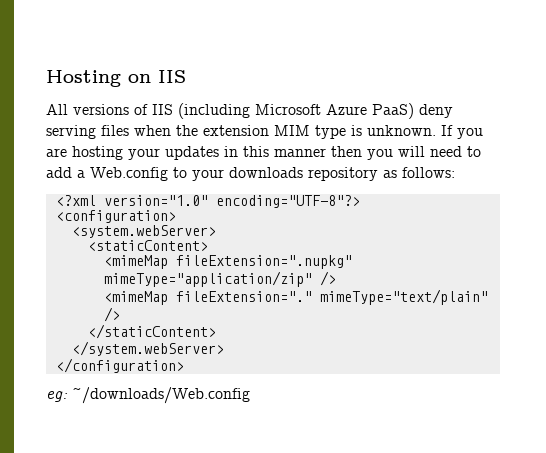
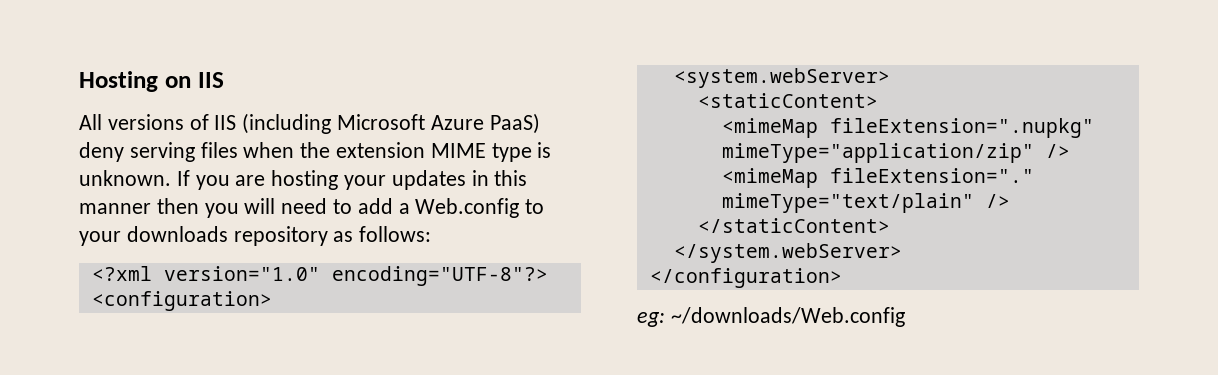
- All versions of IIS (including Microsoft Azure PaaS) deny serving files when the extension MIM type is unknown.
+ All versions of IIS (including Microsoft Azure PaaS) deny serving files when the extension MIME type is unknown.

